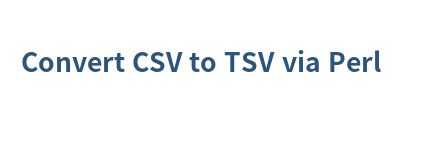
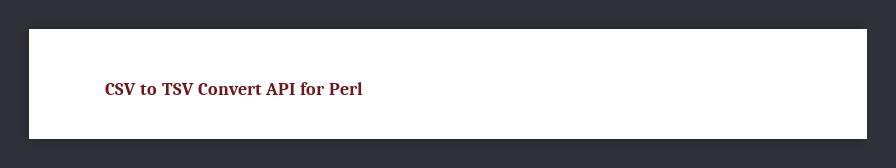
- Convert CSV to TSV via Perl
+ CSV to TSV Convert API for Perl

